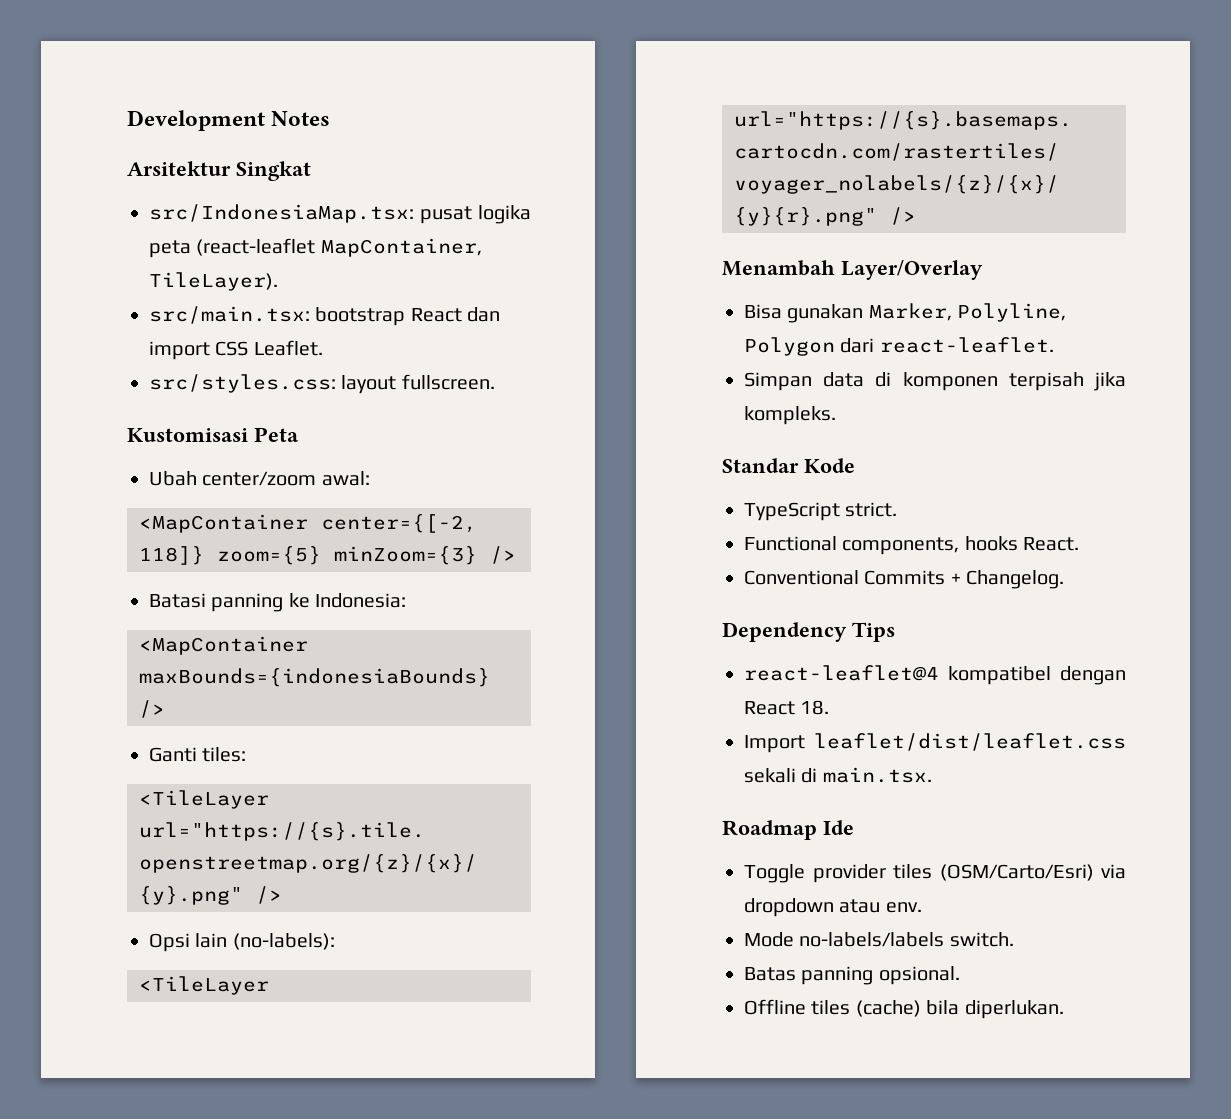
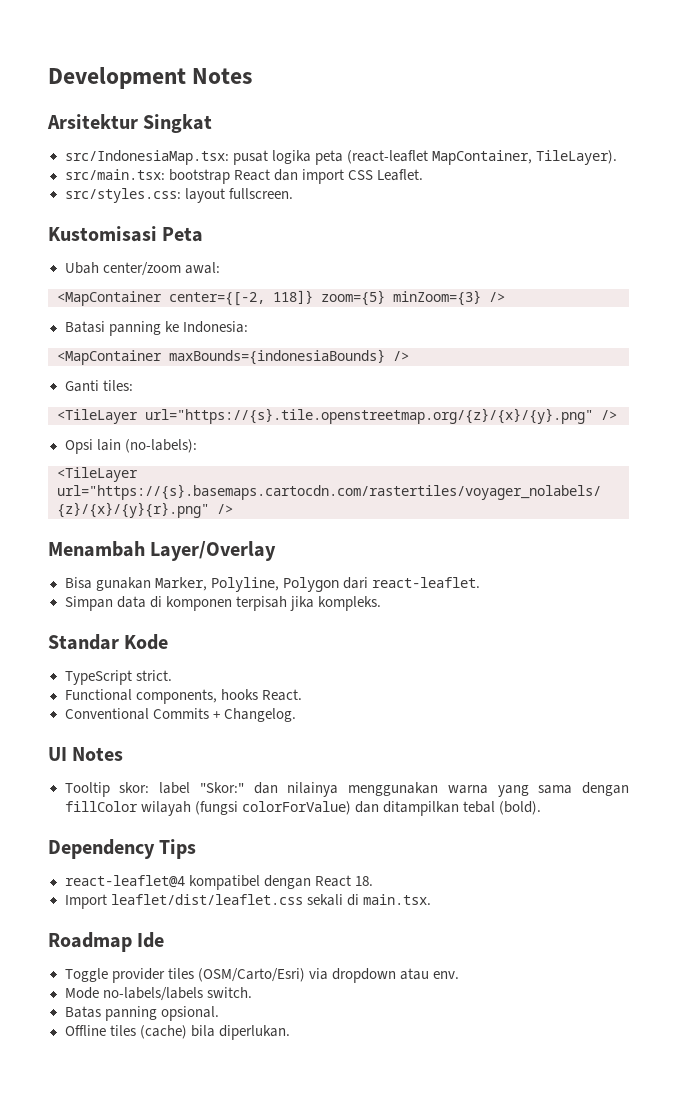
+ UI Notes
+ Tooltip skor: label "Skor:" dan nilainya menggunakan warna yang sama dengan fillColor wilayah (fungsi colorForValue) dan ditampilkan tebal (bold).

